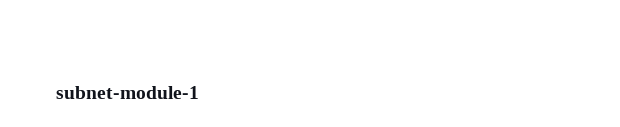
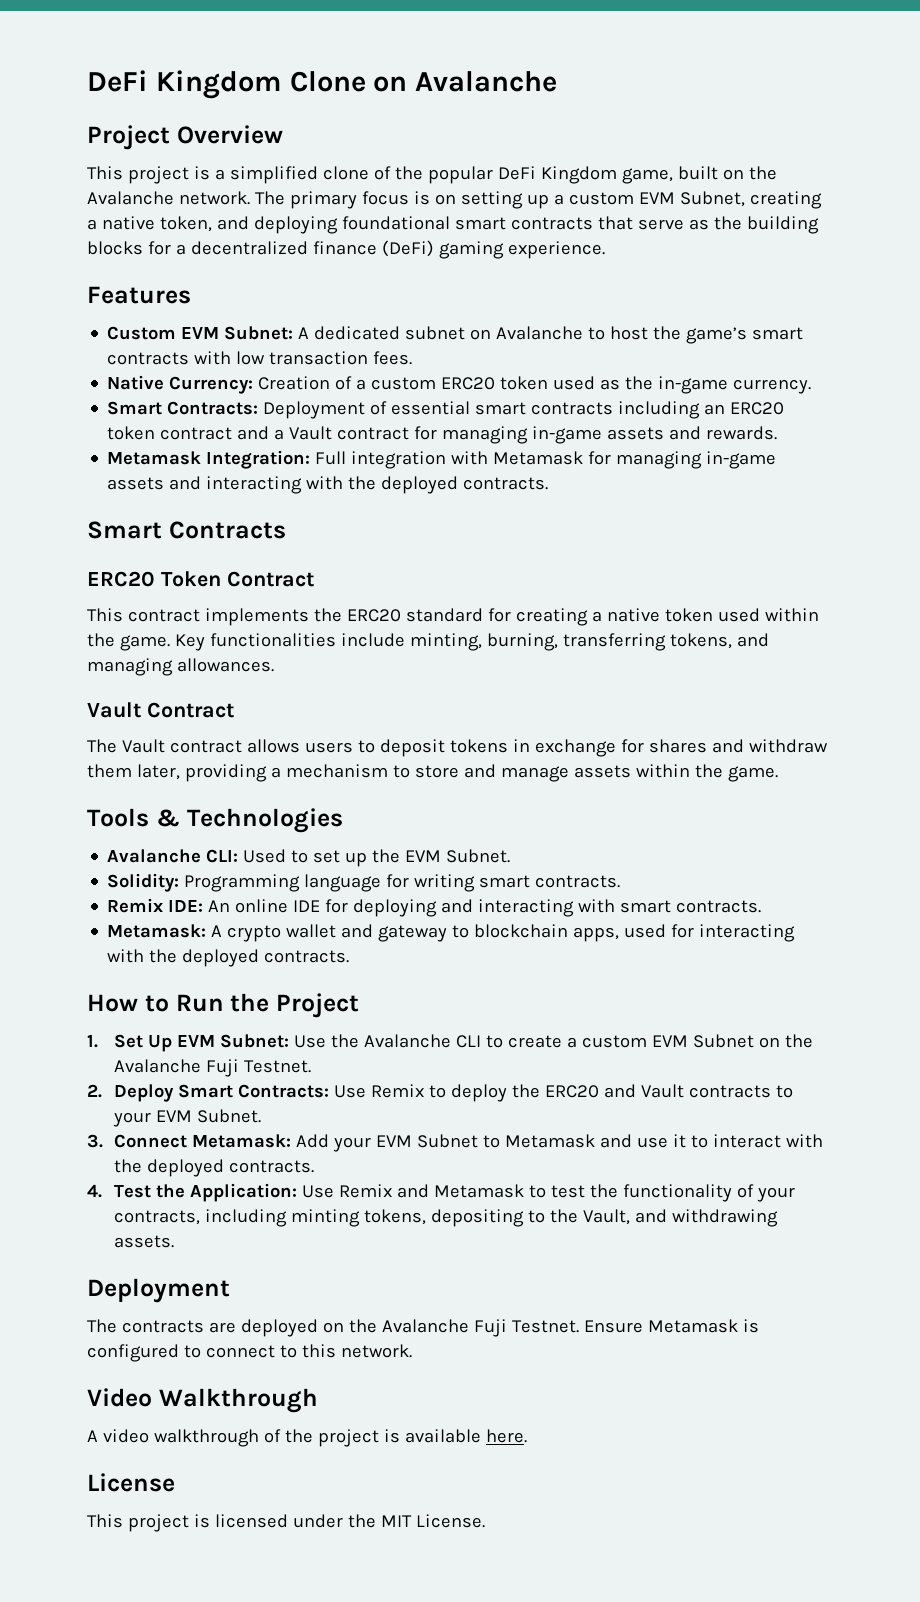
- subnet-module-1
+ DeFi Kingdom Clone on Avalanche
+ Project Overview
+ This project is a simplified clone of the popular DeFi Kingdom game, built on the Avalanche network. The primary focus is on setting up a custom EVM Subnet, creating a native token, and deploying foundational smart contracts that serve as the building blocks for a decentralized finance (DeFi) gaming experience.
+ Features
+ Custom EVM Subnet: A dedicated subnet on Avalanche to host the game’s smart contracts with low transaction fees.
+ Native Currency: Creation of a custom ERC20 token used as the in-game currency.
+ Smart Contracts: Deployment of essential smart contracts including an ERC20 token contract and a Vault contract for managing in-game assets and rewards.
+ Metamask Integration: Full integration with Metamask for managing in-game assets and interacting with the deployed contracts.
+ Smart Contracts
+ ERC20 Token Contract
+ This contract implements the ERC20 standard for creating a native token used within the game. Key functionalities include minting, burning, transferring tokens, and managing allowances.
+ Vault Contract
+ The Vault contract allows users to deposit tokens in exchange for shares and withdraw them later, providing a mechanism to store and manage assets within the game.
+ Tools & Technologies
+ Avalanche CLI: Used to set up the EVM Subnet.
+ Solidity: Programming language for writing smart contracts.
+ Remix IDE: An online IDE for deploying and interacting with smart contracts.
+ Metamask: A crypto wallet and gateway to blockchain apps, used for interacting with the deployed contracts.
+ How to Run the Project
+ 1. Set Up EVM Subnet: Use the Avalanche CLI to create a custom EVM Subnet on the Avalanche Fuji Testnet.
+ 2. Deploy Smart Contracts: Use Remix to deploy the ERC20 and Vault contracts to your EVM Subnet.
+ 3. Connect Metamask: Add your EVM Subnet to Metamask and use it to interact with the deployed contracts.
+ 4. Test the Application: Use Remix and Metamask to test the functionality of your contracts, including minting tokens, depositing to the Vault, and withdrawing assets.
+ Deployment
+ The contracts are deployed on the Avalanche Fuji Testnet. Ensure Metamask is configured to connect to this network.
+ Video Walkthrough
+ A video walkthrough of the project is available here.
+ License
+ This project is licensed under the MIT License.

